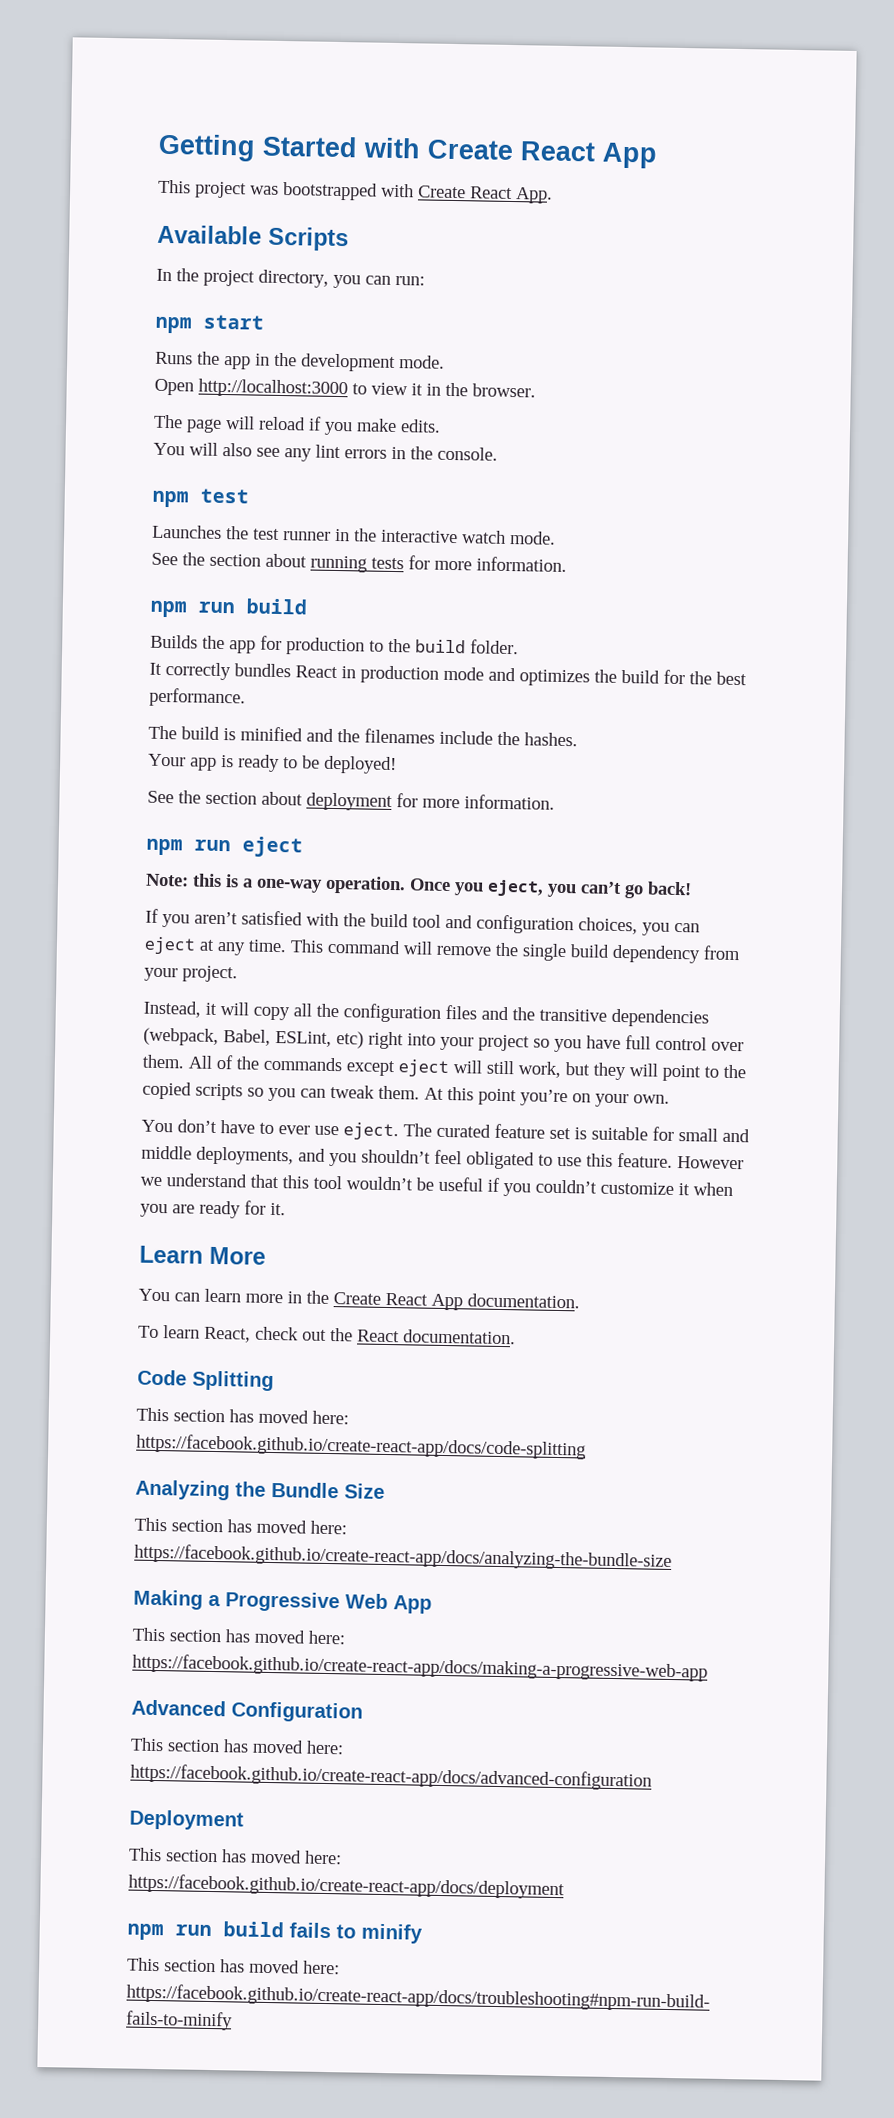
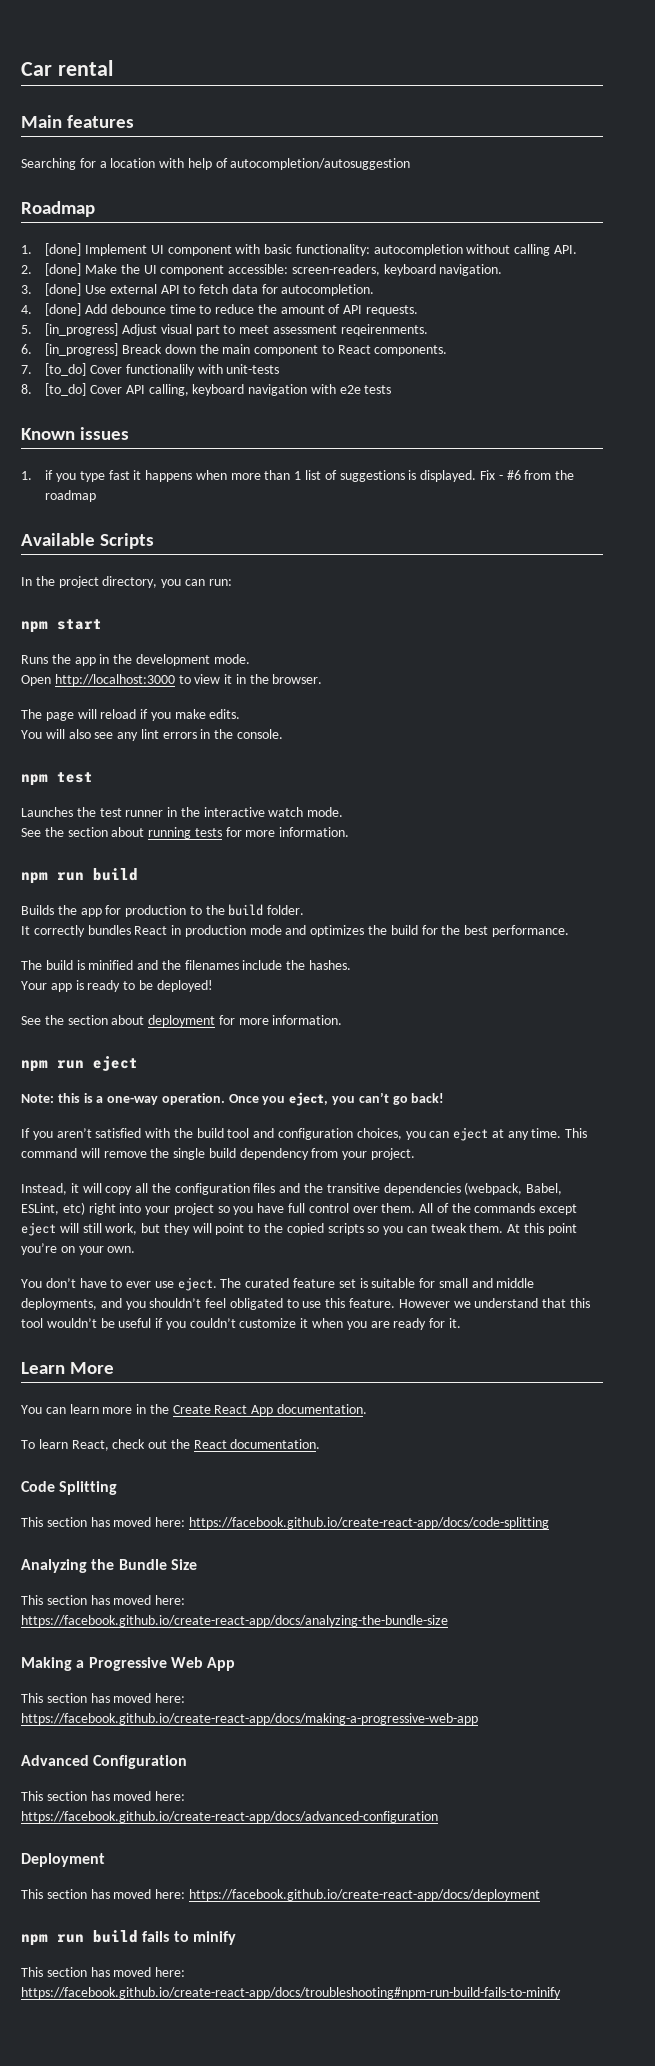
- Getting Started with Create React App
- This project was bootstrapped with Create React App.
+ Car rental
+ Main features
+ Searching for a location with help of autocompletion/autosuggestion
+ Roadmap
+ 1. [done] Implement UI component with basic functionality: autocompletion without calling API.
+ 2. [done] Make the UI component accessible: screen-readers, keyboard navigation.
+ 3. [done] Use external API to fetch data for autocompletion.
+ 4. [done] Add debounce time to reduce the amount of API requests.
+ 5. [in_progress] Adjust visual part to meet assessment reqeirenments.
+ 6. [in_progress] Breack down the main component to React components.
+ 7. [to_do] Cover functionalily with unit-tests
+ 8. [to_do] Cover API calling, keyboard navigation with e2e tests
+ Known issues
+ 1. if you type fast it happens when more than 1 list of suggestions is displayed. Fix - #6 from the roadmap

